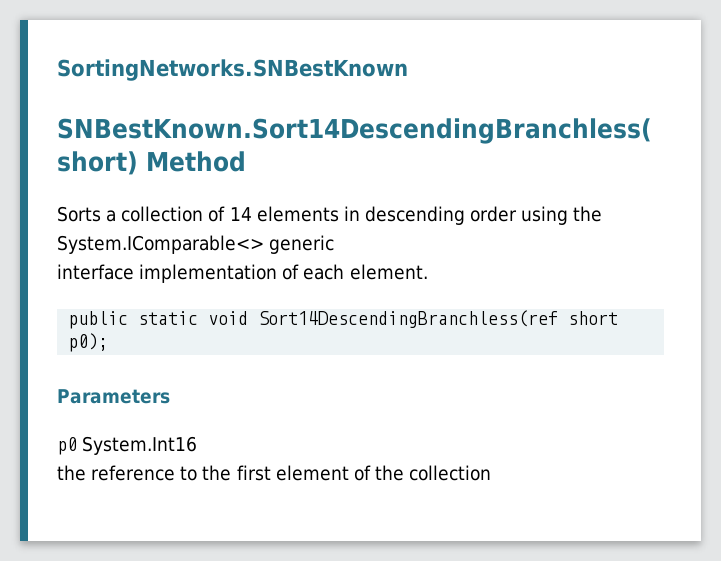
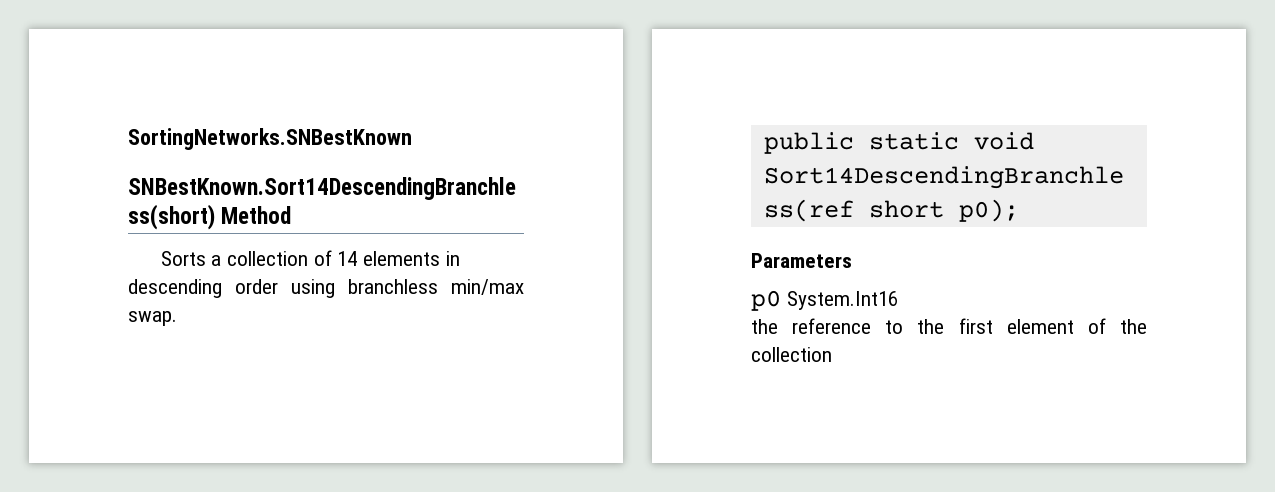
- Sorts a collection of 14 elements in descending order using the System.IComparable<> generic
- interface implementation of each element.
+ Sorts a collection of 14 elements in descending order using branchless min/max swap.

